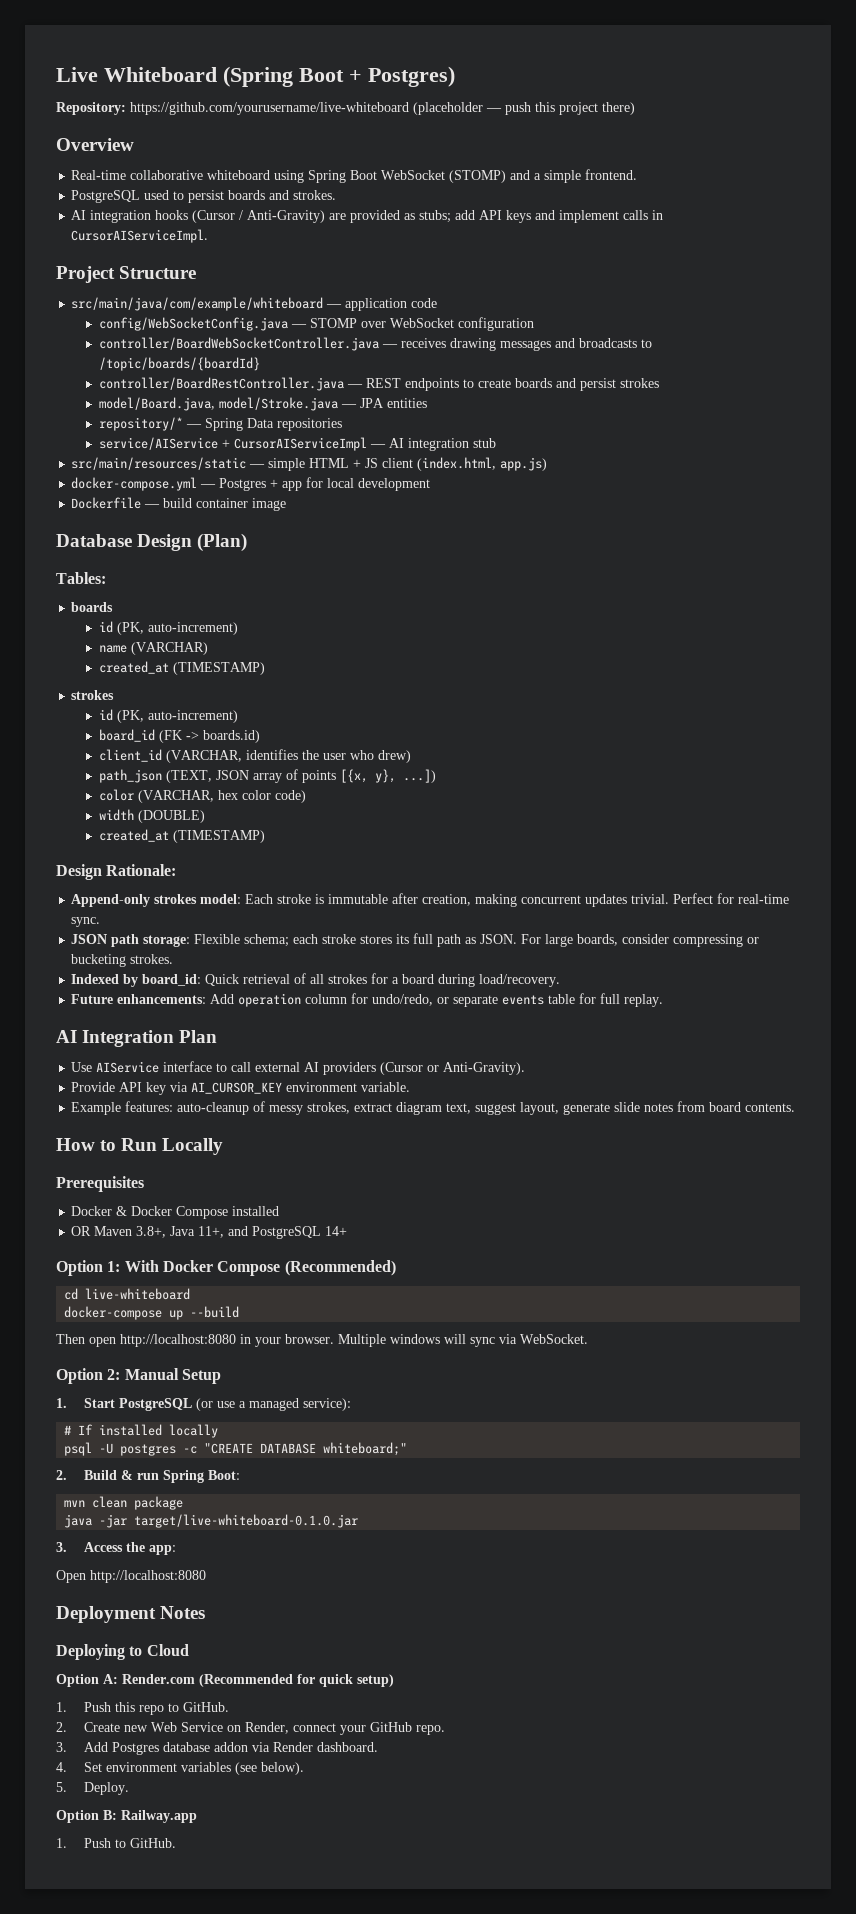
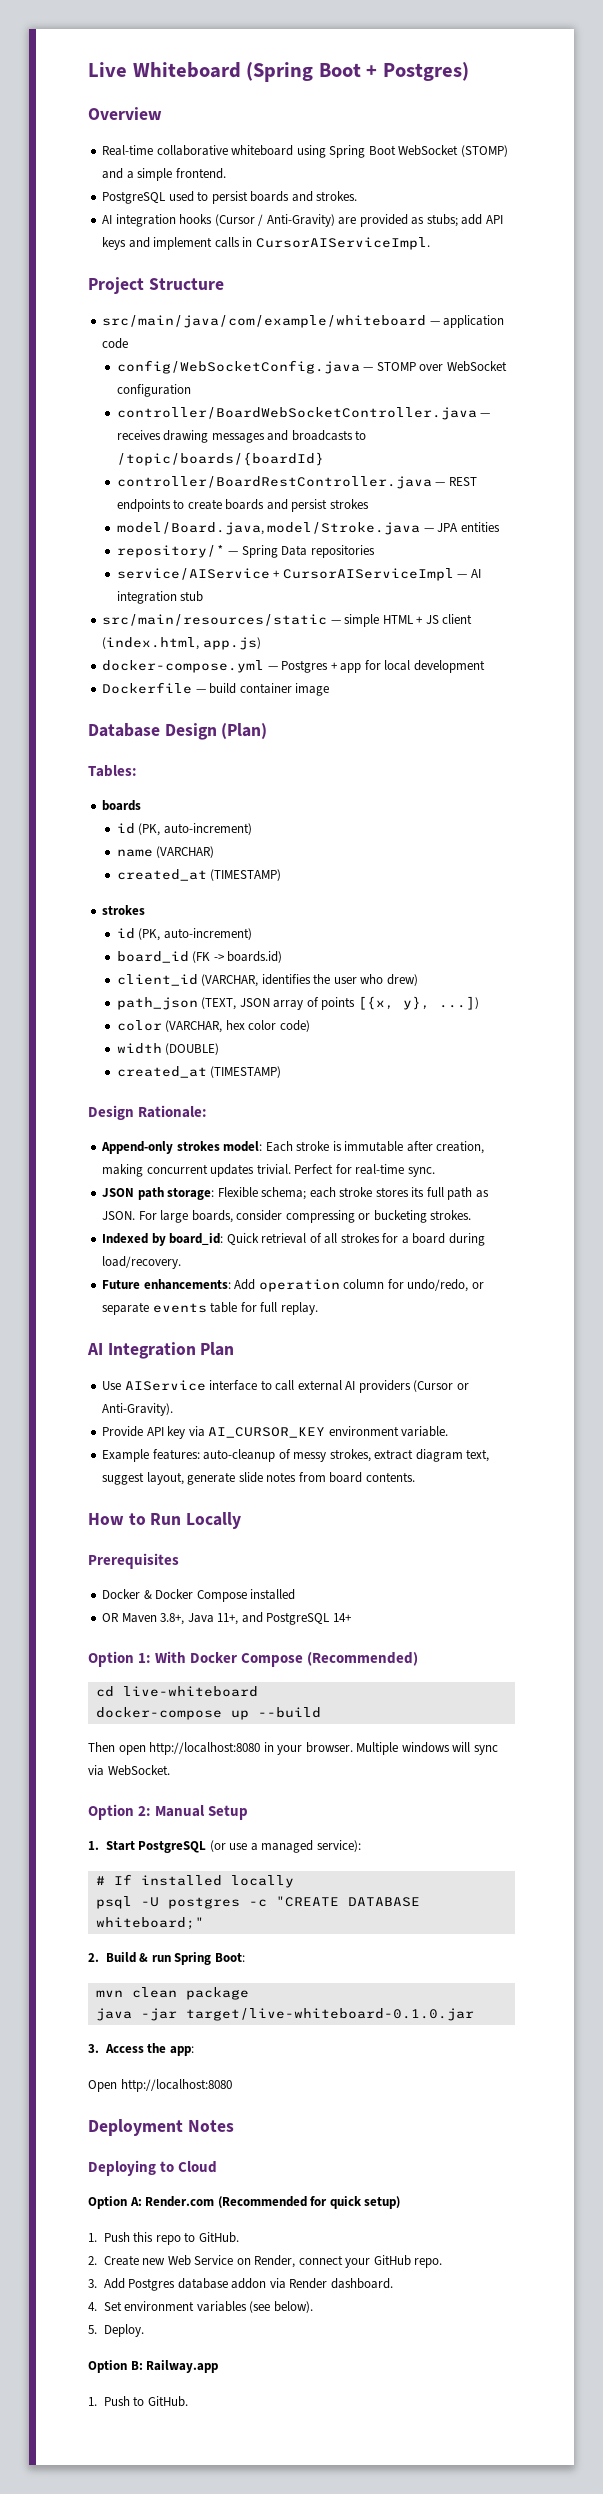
- Repository: https://github.com/yourusername/live-whiteboard (placeholder — push this project there)

